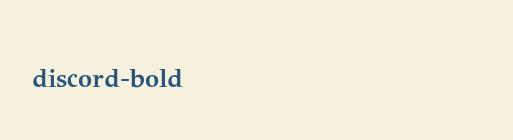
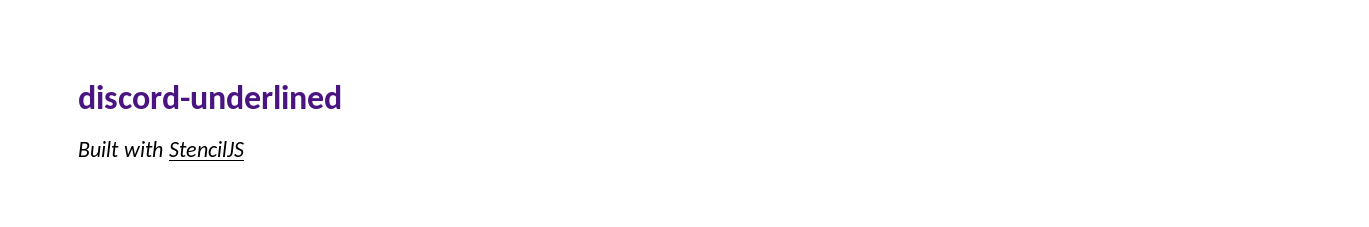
- discord-bold
+ discord-underlined
+ Built with StencilJS

